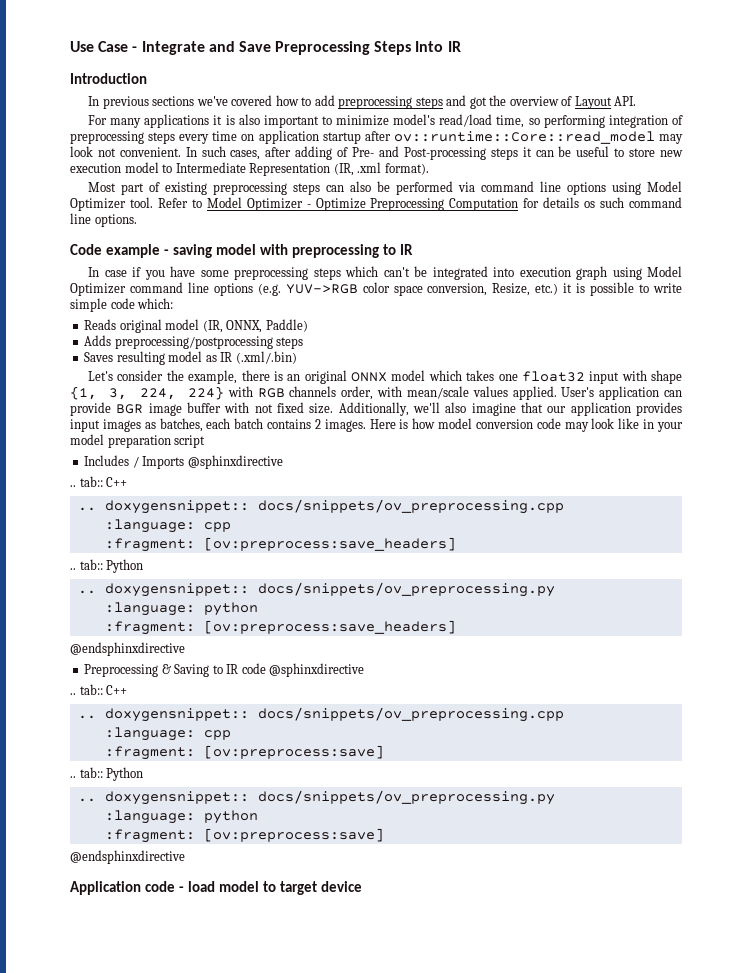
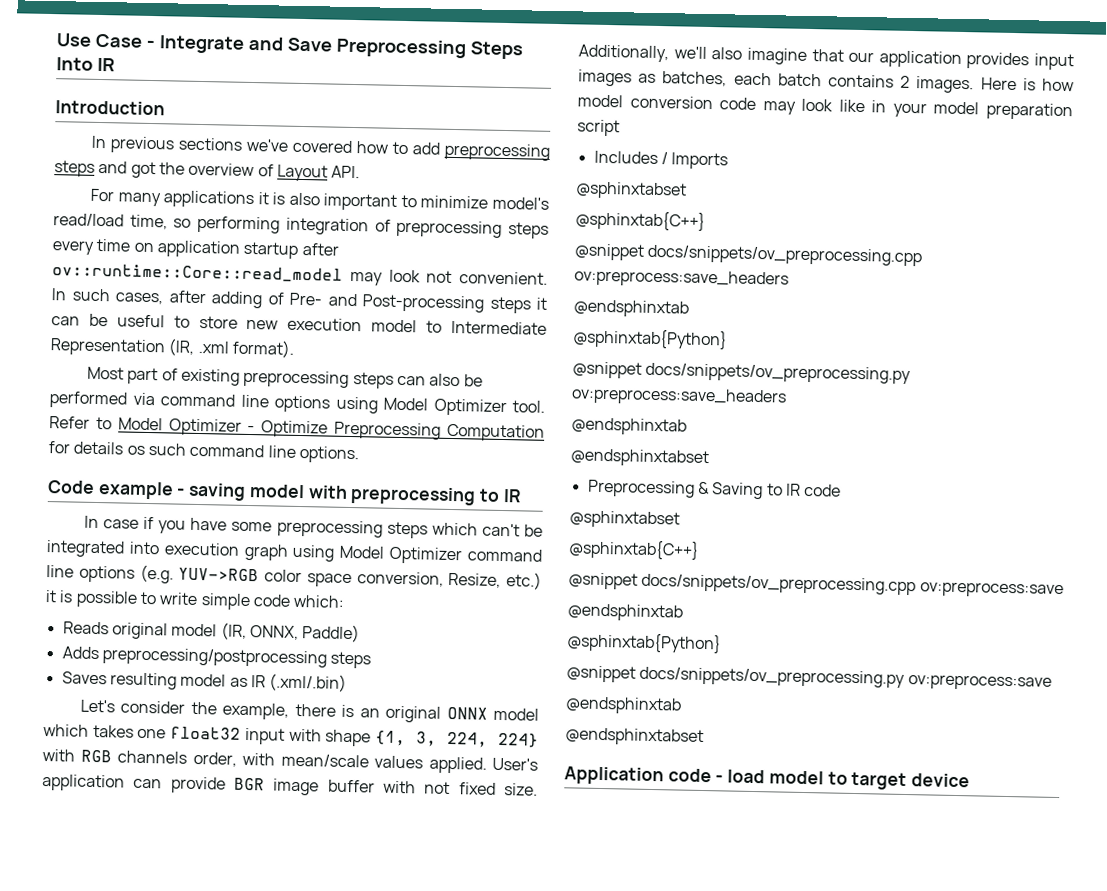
- Includes / Imports @sphinxdirective
- .. tab:: C++
- .. doxygensnippet:: docs/snippets/ov_preprocessing.cpp
- :language: cpp
- :fragment: [ov:preprocess:save_headers]
- .. tab:: Python
- .. doxygensnippet:: docs/snippets/ov_preprocessing.py
- :language: python
- :fragment: [ov:preprocess:save_headers]
- @endsphinxdirective
+ Includes / Imports
+ @sphinxtabset
+ @sphinxtab{C++}
+ @snippet docs/snippets/ov_preprocessing.cpp ov:preprocess:save_headers
+ @endsphinxtab
+ @sphinxtab{Python}
+ @snippet docs/snippets/ov_preprocessing.py ov:preprocess:save_headers
+ @endsphinxtab
+ @endsphinxtabset
- Preprocessing & Saving to IR code @sphinxdirective
- .. tab:: C++
- .. doxygensnippet:: docs/snippets/ov_preprocessing.cpp
- :language: cpp
- :fragment: [ov:preprocess:save]
- .. tab:: Python
- .. doxygensnippet:: docs/snippets/ov_preprocessing.py
- :language: python
- :fragment: [ov:preprocess:save]
- @endsphinxdirective
+ Preprocessing & Saving to IR code
+ @sphinxtabset
+ @sphinxtab{C++}
+ @snippet docs/snippets/ov_preprocessing.cpp ov:preprocess:save
+ @endsphinxtab
+ @sphinxtab{Python}
+ @snippet docs/snippets/ov_preprocessing.py ov:preprocess:save
+ @endsphinxtab
+ @endsphinxtabset

